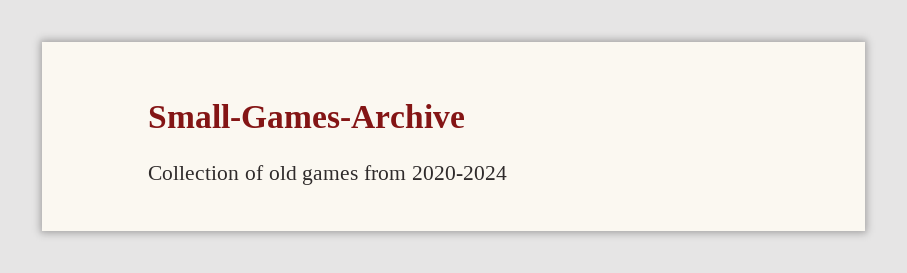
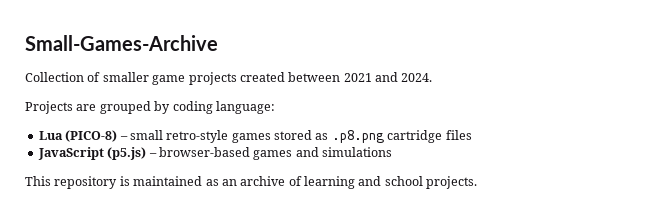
- Collection of old games from 2020-2024
+ Collection of smaller game projects created between 2021 and 2024.
+ Projects are grouped by coding language:
+ Lua (PICO-8) – small retro-style games stored as .p8.png cartridge files
+ JavaScript (p5.js) – browser-based games and simulations
+ This repository is maintained as an archive of learning and school projects.

